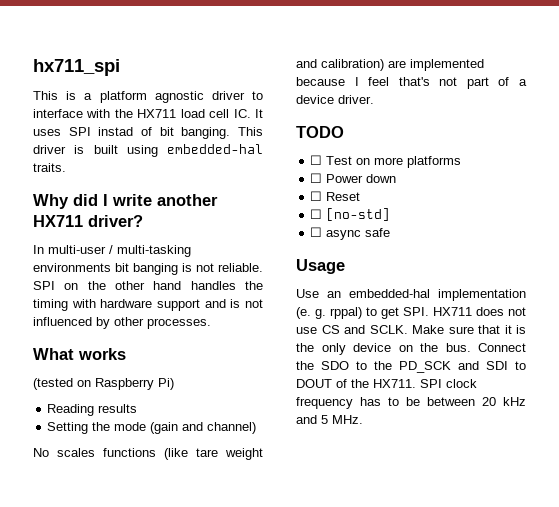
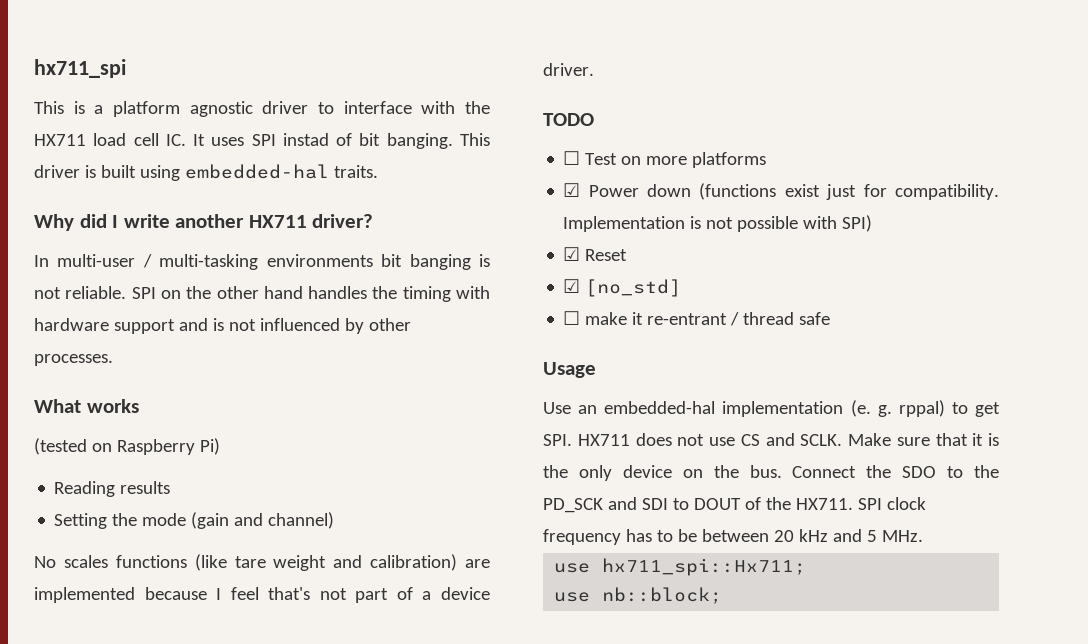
- ☐ Power down
- ☐ Reset
- ☐ [no-std]
- ☐ async safe
+ ☑ Power down (functions exist just for compatibility. Implementation is not possible with SPI)
+ ☑ Reset
+ ☑ [no_std]
+ ☐ make it re-entrant / thread safe
+ use hx711_spi::Hx711;
+ use nb::block;

